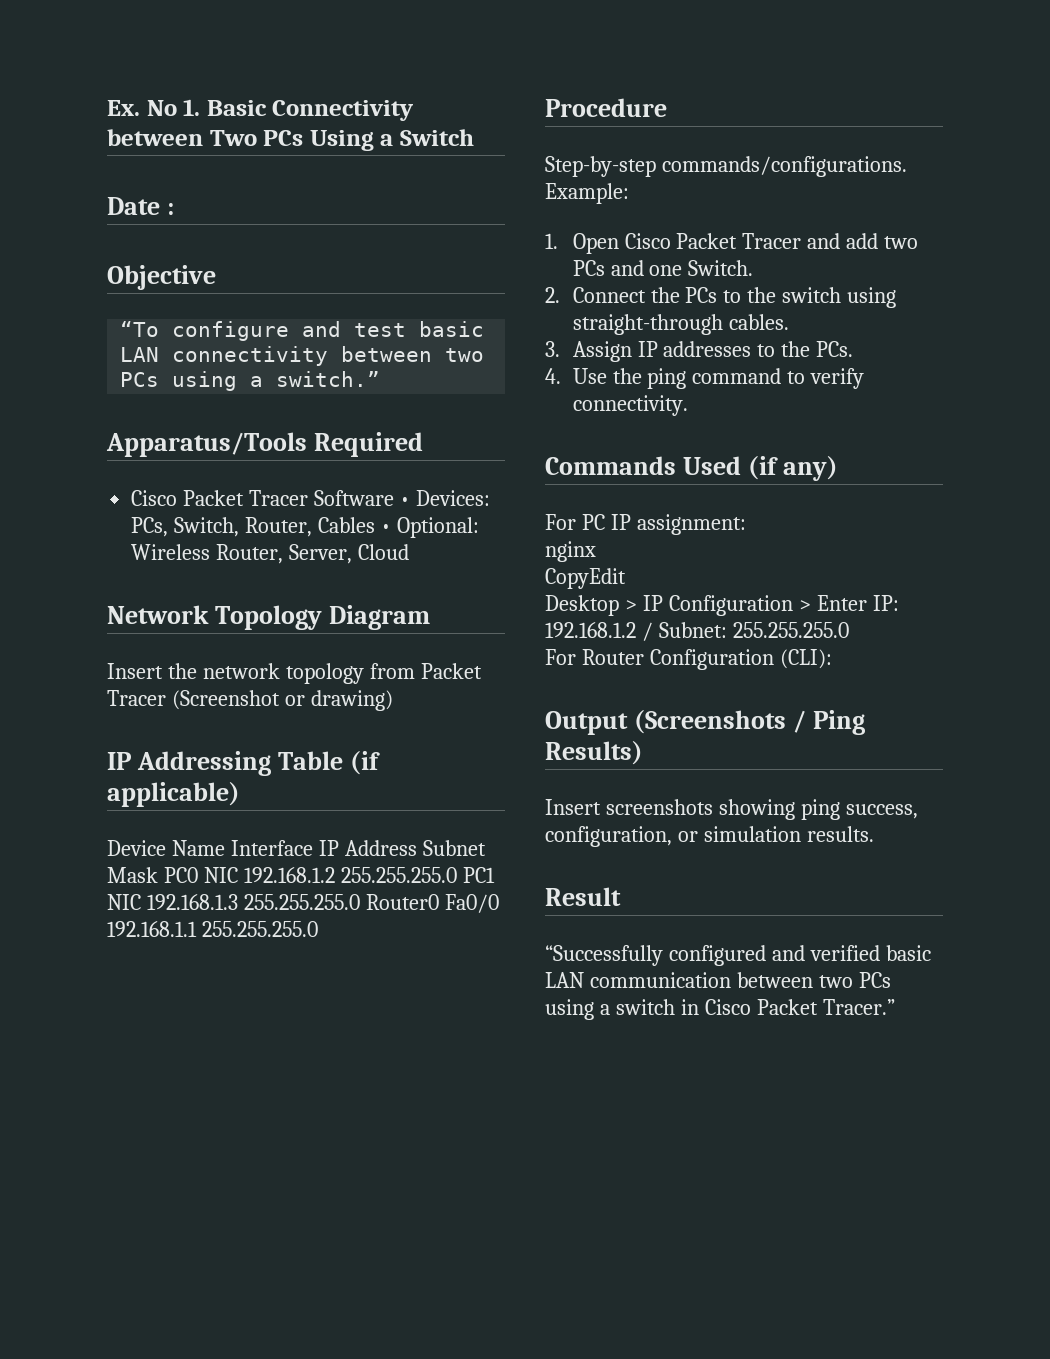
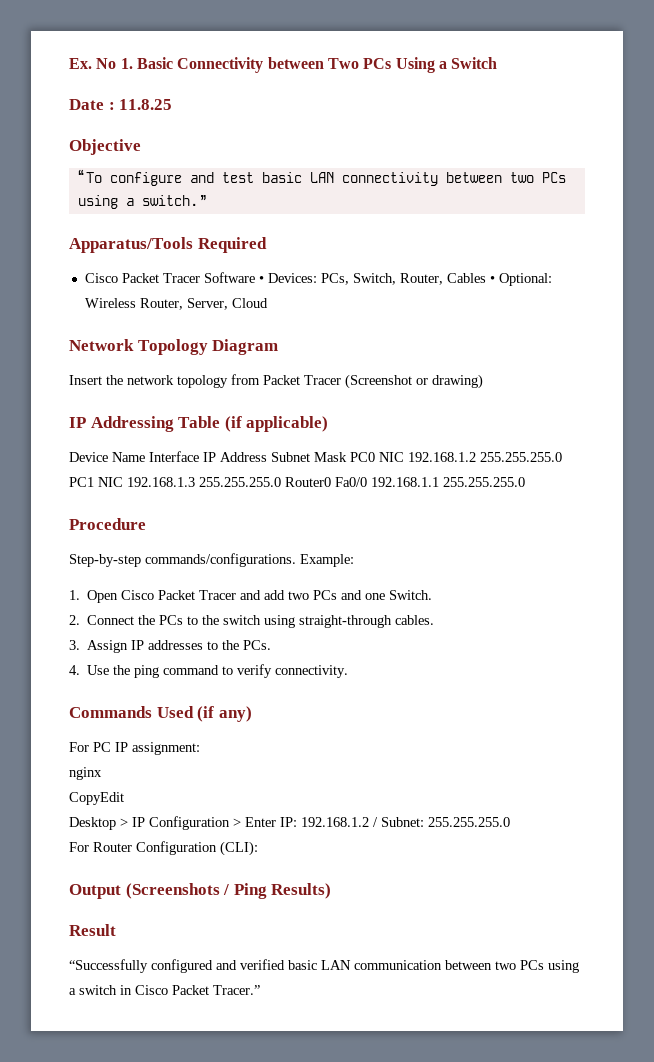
- Date :
+ Date : 11.8.25
- Insert screenshots showing ping success, configuration, or simulation results.

